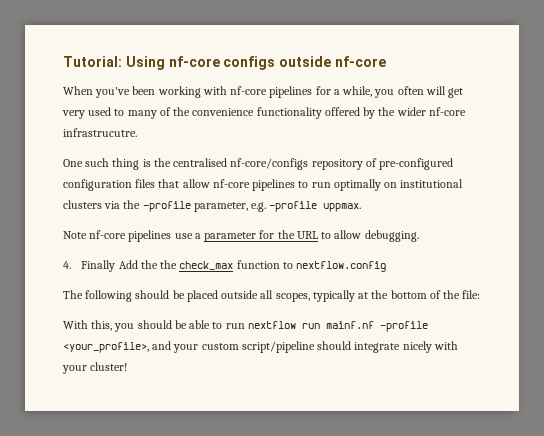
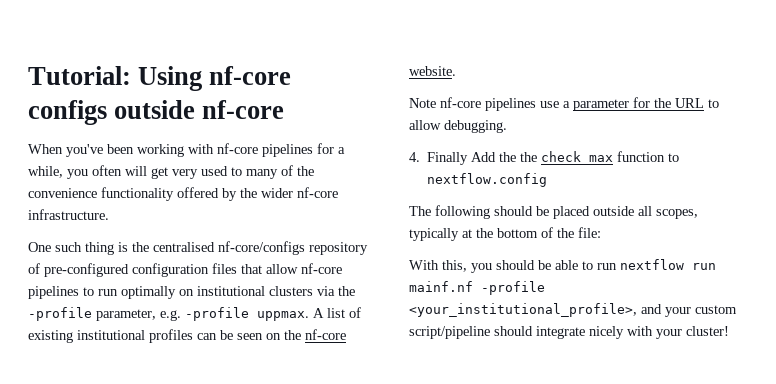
- When you've been working with nf-core pipelines for a while, you often will get very used to many of the convenience functionality offered by the wider nf-core infrastrucutre.
+ When you've been working with nf-core pipelines for a while, you often will get very used to many of the convenience functionality offered by the wider nf-core infrastructure.
+ A list of existing institutional profiles can be seen on the nf-core website.
- With this, you should be able to run nextflow run mainf.nf -profile <your_profile>, and your custom script/pipeline should integrate nicely with your cluster!
+ With this, you should be able to run nextflow run mainf.nf -profile <your_institutional_profile>, and your custom script/pipeline should integrate nicely with your cluster!

